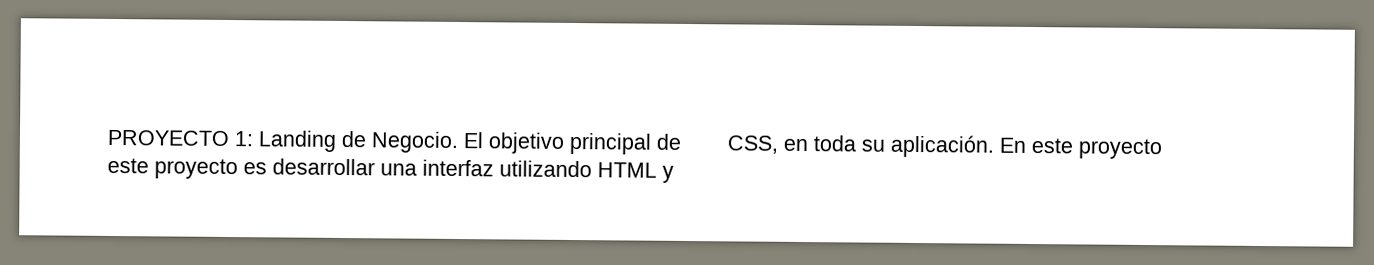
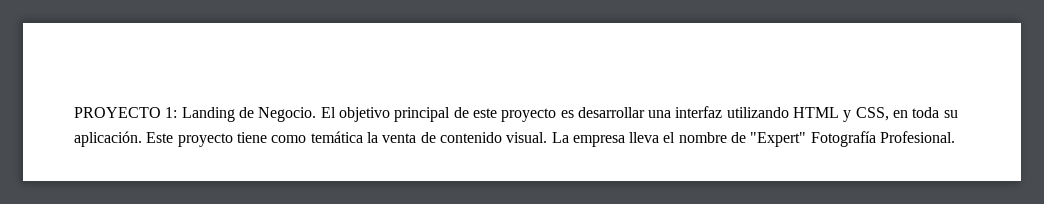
- En este proyecto
+ Este proyecto tiene como temática la venta de contenido visual. La empresa lleva el nombre de "Expert" Fotografía Profesional.

